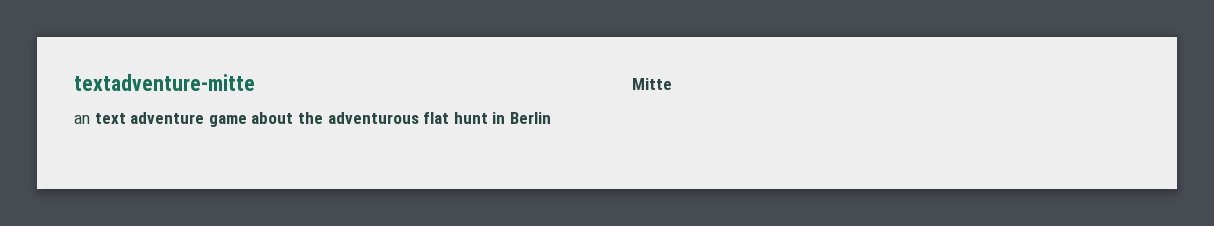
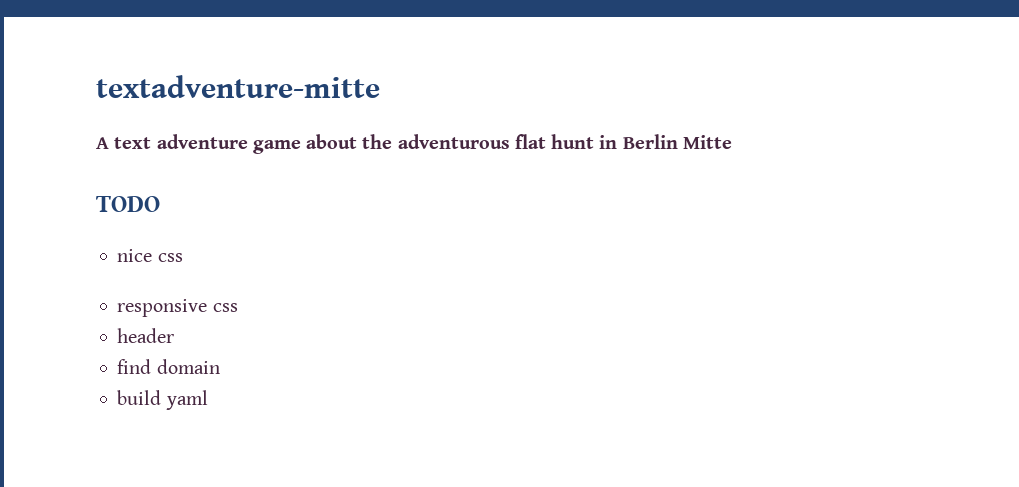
- an text adventure game about the adventurous flat hunt in Berlin Mitte
+ A text adventure game about the adventurous flat hunt in Berlin Mitte
+ TODO
+ nice css
+ responsive css
+ header
+ find domain
+ build yaml

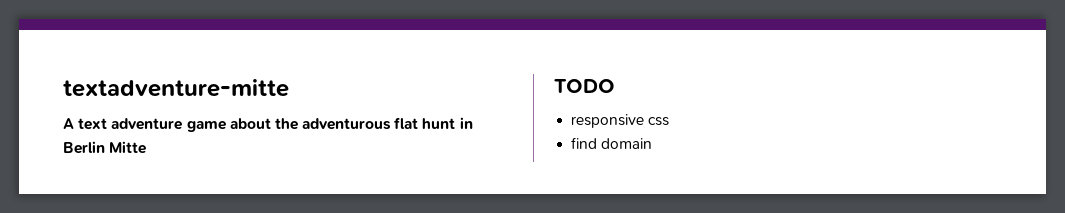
- nice css
- header
- build yaml

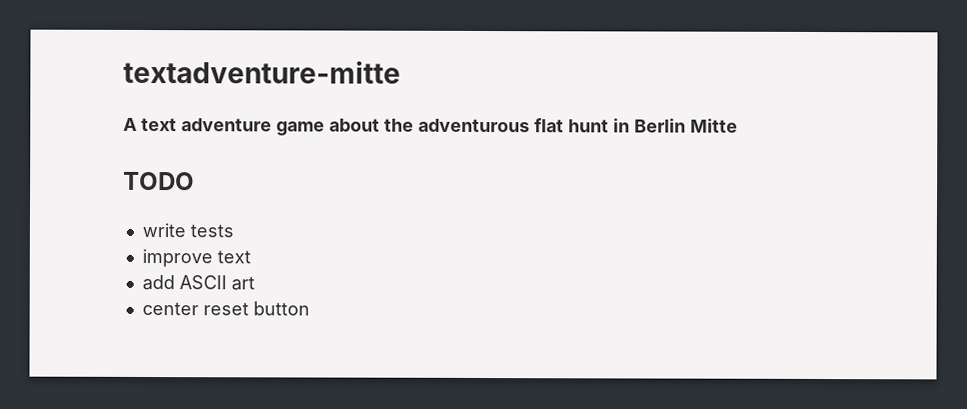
- responsive css
- find domain
+ write tests
+ improve text
+ add ASCII art
+ center reset button

